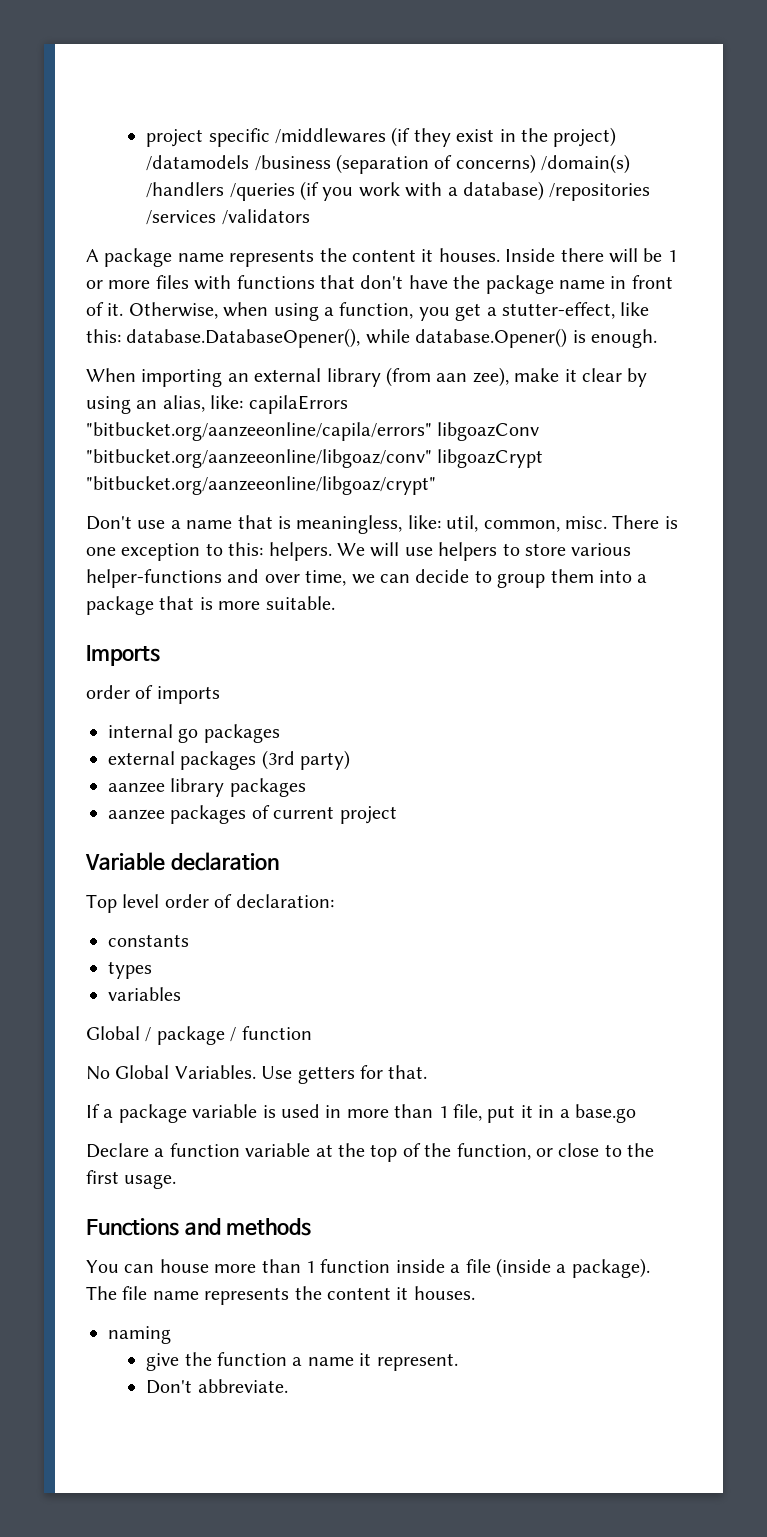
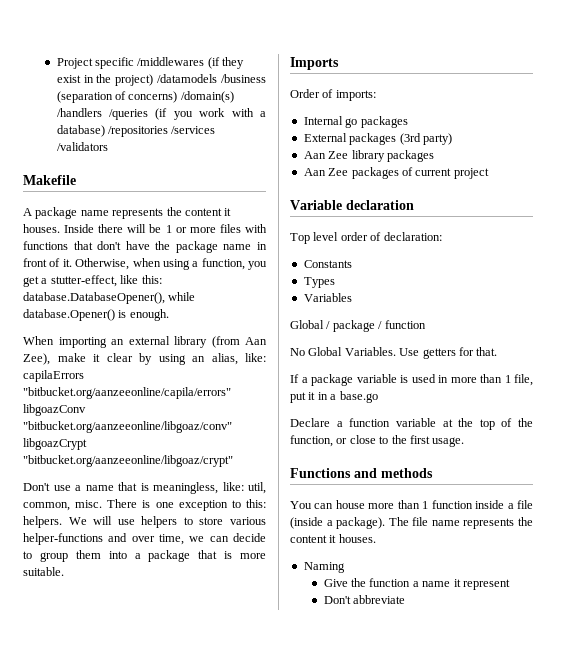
- project specific /middlewares (if they exist in the project) /datamodels /business (separation of concerns) /domain(s) /handlers /queries (if you work with a database) /repositories /services /validators
+ Project specific /middlewares (if they exist in the project) /datamodels /business (separation of concerns) /domain(s) /handlers /queries (if you work with a database) /repositories /services /validators
+ Makefile
- When importing an external library (from aan zee), make it clear by using an alias, like: capilaErrors "bitbucket.org/aanzeeonline/capila/errors" libgoazConv "bitbucket.org/aanzeeonline/libgoaz/conv" libgoazCrypt "bitbucket.org/aanzeeonline/libgoaz/crypt"
+ When importing an external library (from Aan Zee), make it clear by using an alias, like: capilaErrors "bitbucket.org/aanzeeonline/capila/errors" libgoazConv "bitbucket.org/aanzeeonline/libgoaz/conv" libgoazCrypt "bitbucket.org/aanzeeonline/libgoaz/crypt"
- order of imports
- internal go packages
+ Order of imports:
+ Internal go packages
- external packages (3rd party)
+ External packages (3rd party)
- aanzee library packages
+ Aan Zee library packages
- aanzee packages of current project
+ Aan Zee packages of current project
- constants
- types
- variables
+ Constants
+ Types
+ Variables
- naming
- give the function a name it represent.
- Don't abbreviate.
+ Naming
+ Give the function a name it represent
+ Don't abbreviate

